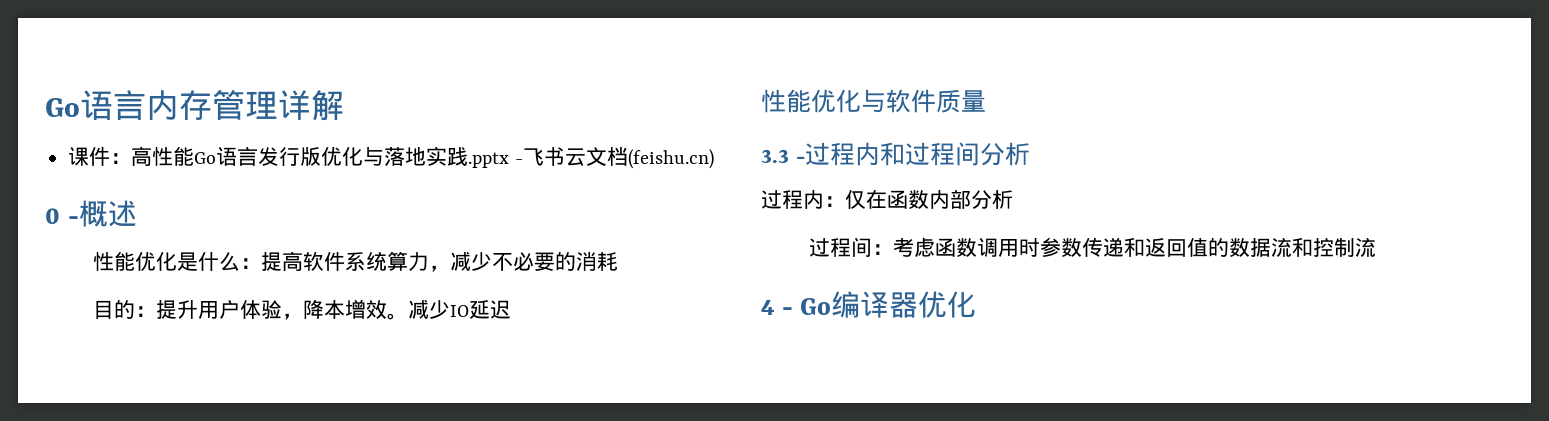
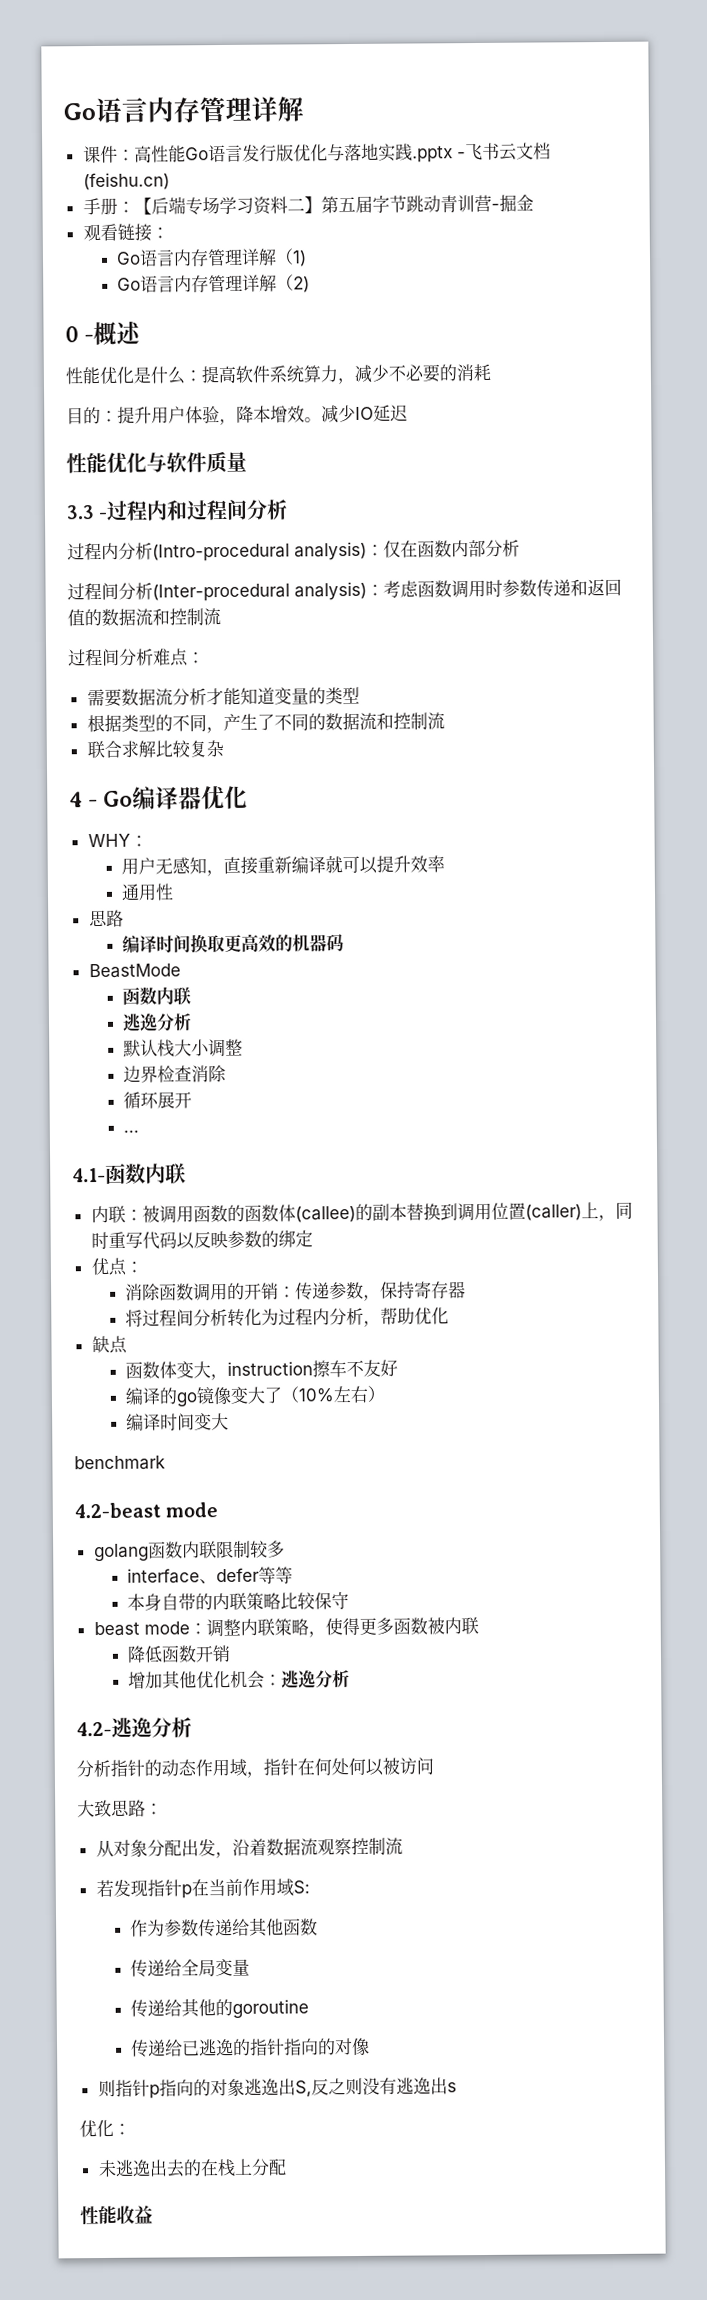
+ 手册：【后端专场学习资料二】第五届字节跳动青训营-掘金
+ 观看链接：
+ Go语言内存管理详解（1)
+ Go语言内存管理详解（2)
- 过程内：仅在函数内部分析
+ 过程内分析(Intro-procedural analysis)：仅在函数内部分析
- 过程间：考虑函数调用时参数传递和返回值的数据流和控制流
+ 过程间分析(Inter-procedural analysis)：考虑函数调用时参数传递和返回值的数据流和控制流
+ 过程间分析难点：
+ 需要数据流分析才能知道变量的类型
+ 根据类型的不同，产生了不同的数据流和控制流
+ 联合求解比较复杂
+ WHY：
+ 用户无感知，直接重新编译就可以提升效率
+ 通用性
+ 思路
+ 编译时间换取更高效的机器码
+ BeastMode
+ 函数内联
+ 逃逸分析
+ 默认栈大小调整
+ 边界检查消除
+ 循环展开
+ ...
+ 4.1-函数内联
+ 内联：被调用函数的函数体(callee)的副本替换到调用位置(caller)上，同时重写代码以反映参数的绑定
+ 优点：
+ 消除函数调用的开销：传递参数，保持寄存器
+ 将过程间分析转化为过程内分析，帮助优化
+ 缺点
+ 函数体变大，instruction擦车不友好
+ 编译的go镜像变大了（10%左右）
+ 编译时间变大
+ benchmark
+ 4.2-beast mode
+ golang函数内联限制较多
+ interface、defer等等
+ 本身自带的内联策略比较保守
+ beast mode：调整内联策略，使得更多函数被内联
+ 降低函数开销
+ 增加其他优化机会：逃逸分析
+ 4.2-逃逸分析
+ 分析指针的动态作用域，指针在何处何以被访问
+ 大致思路：
+ 从对象分配出发，沿着数据流观察控制流
+ 若发现指针p在当前作用域S:
+ 作为参数传递给其他函数
+ 传递给全局变量
+ 传递给其他的goroutine
+ 传递给已逃逸的指针指向的对像
+ 则指针p指向的对象逃逸出S,反之则没有逃逸出s
+ 优化：
+ 未逃逸出去的在栈上分配
+ 性能收益

